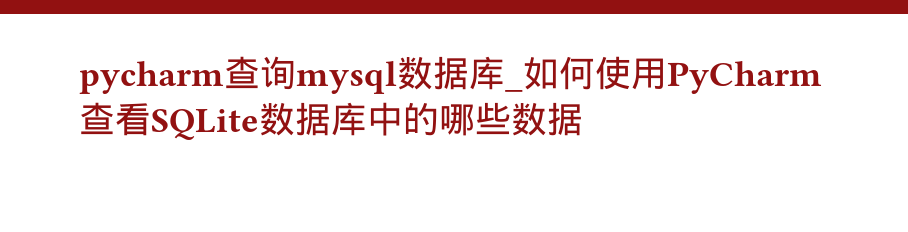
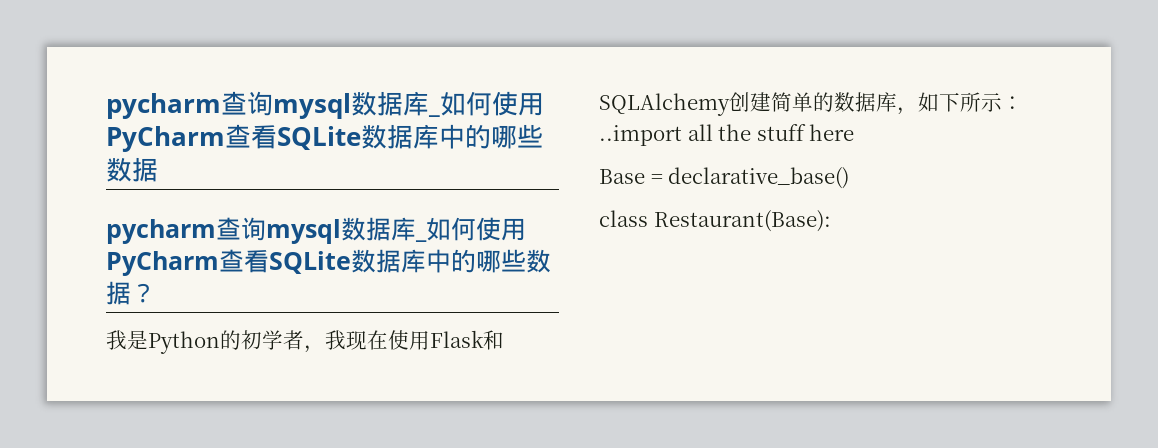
+ pycharm查询mysql数据库_如何使用PyCharm查看SQLite数据库中的哪些数据？
+ 我是Python的初学者，我现在使用Flask和SQLAlchemy创建简单的数据库，如下所示：..import all the stuff here
+ Base = declarative_base()
+ class Restaurant(Base):

